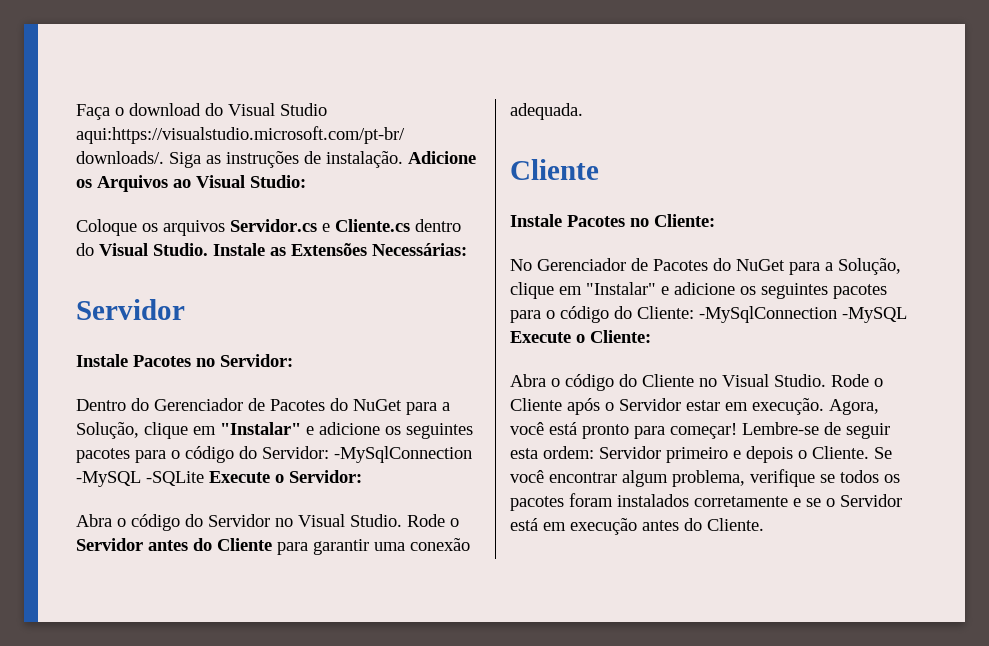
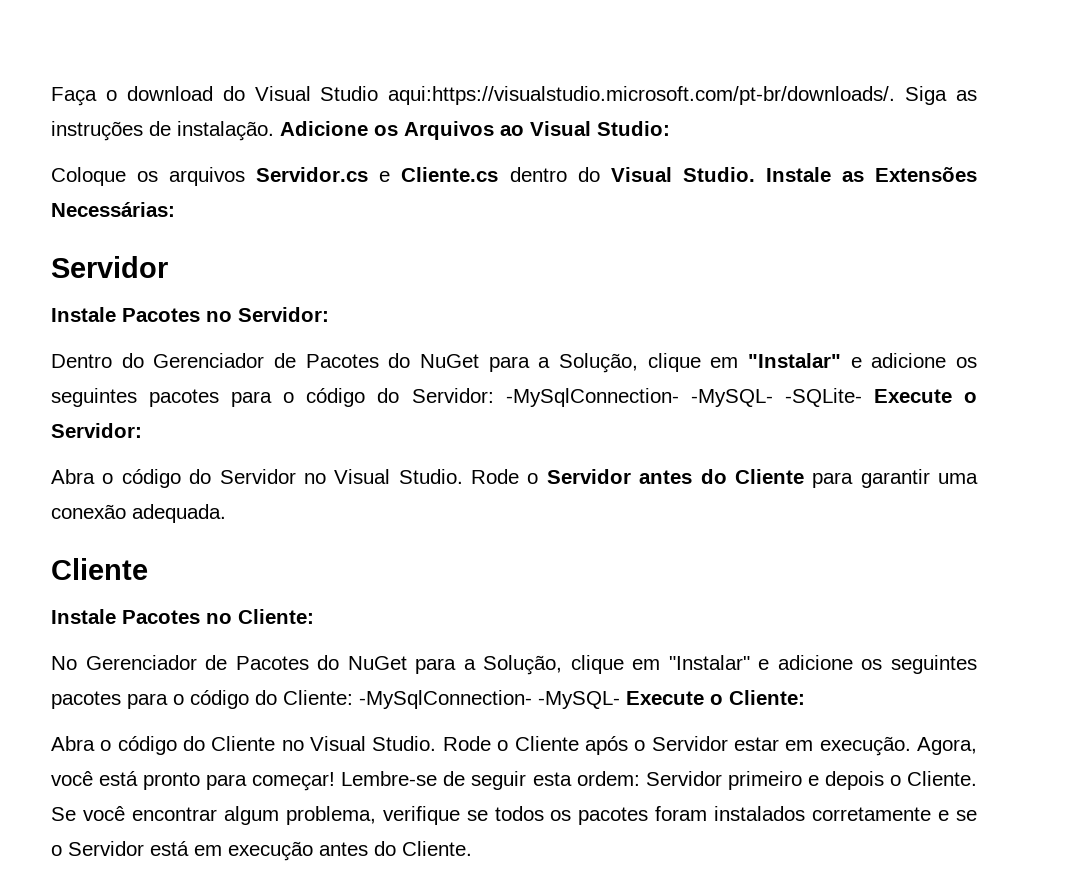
- Dentro do Gerenciador de Pacotes do NuGet para a Solução, clique em "Instalar" e adicione os seguintes pacotes para o código do Servidor: -MySqlConnection -MySQL -SQLite Execute o Servidor:
+ Dentro do Gerenciador de Pacotes do NuGet para a Solução, clique em "Instalar" e adicione os seguintes pacotes para o código do Servidor: -MySqlConnection- -MySQL- -SQLite- Execute o Servidor:
- No Gerenciador de Pacotes do NuGet para a Solução, clique em "Instalar" e adicione os seguintes pacotes para o código do Cliente: -MySqlConnection -MySQL Execute o Cliente:
+ No Gerenciador de Pacotes do NuGet para a Solução, clique em "Instalar" e adicione os seguintes pacotes para o código do Cliente: -MySqlConnection- -MySQL- Execute o Cliente:

